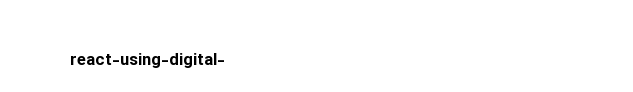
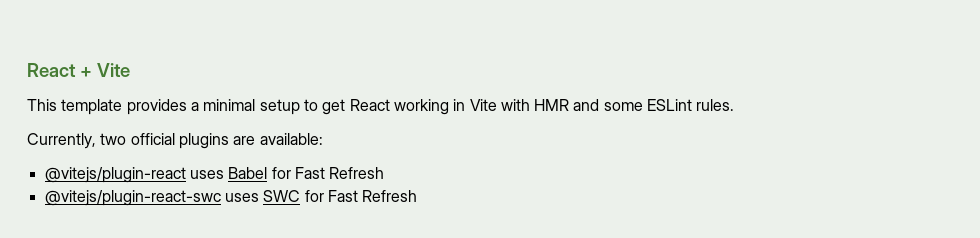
- react-using-digital-
+ React + Vite
+ This template provides a minimal setup to get React working in Vite with HMR and some ESLint rules.
+ Currently, two official plugins are available:
+ @vitejs/plugin-react uses Babel for Fast Refresh
+ @vitejs/plugin-react-swc uses SWC for Fast Refresh

